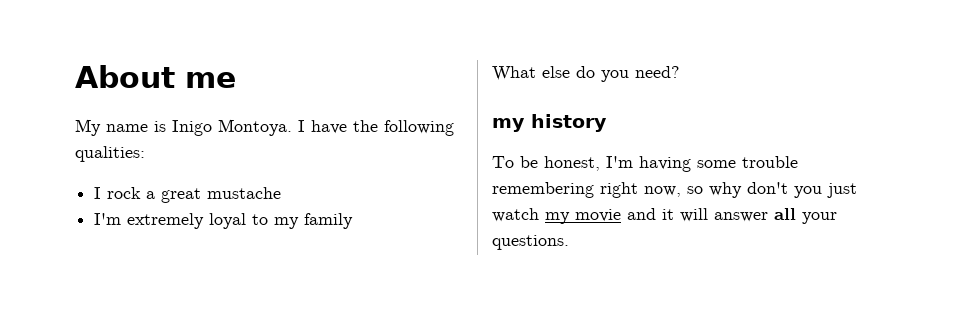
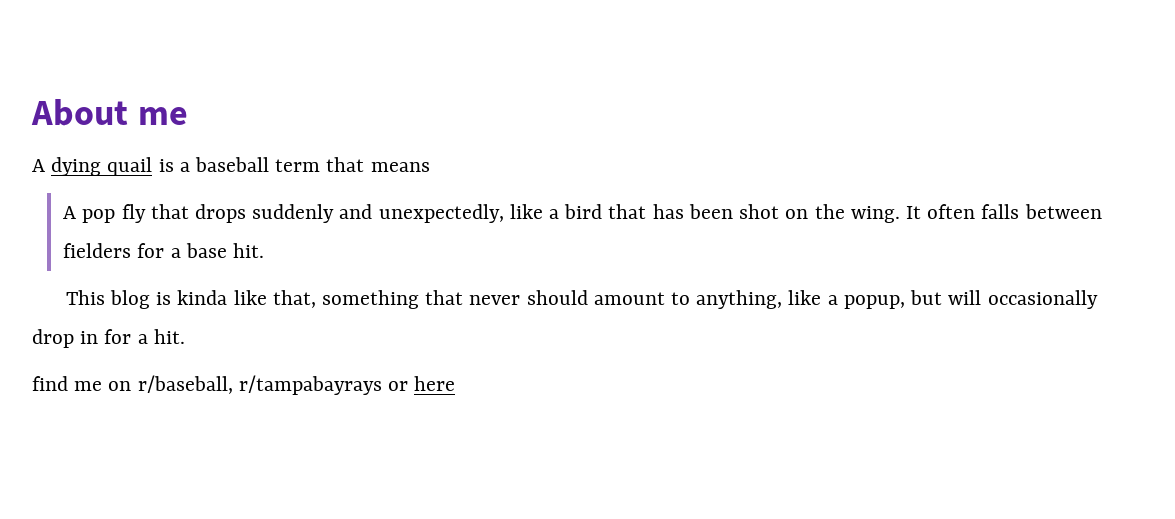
- My name is Inigo Montoya. I have the following qualities:
- I rock a great mustache
- I'm extremely loyal to my family
- What else do you need?
- my history
- To be honest, I'm having some trouble remembering right now, so why don't you just watch my movie and it will answer all your questions.
+ A dying quail is a baseball term that means
+ A pop fly that drops suddenly and unexpectedly, like a bird that has been shot on the wing. It often falls between fielders for a base hit.
+ This blog is kinda like that, something that never should amount to anything, like a popup, but will occasionally drop in for a hit.
+ find me on r/baseball, r/tampabayrays or here

